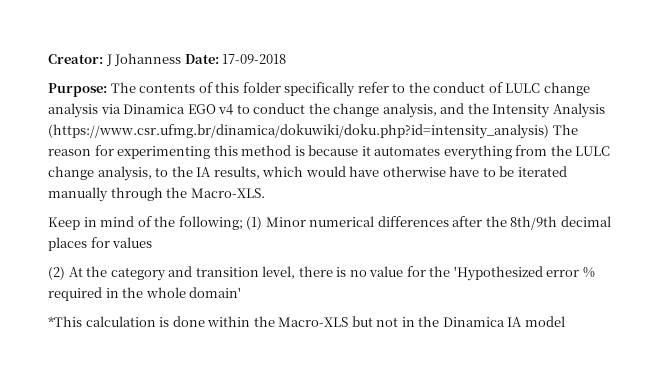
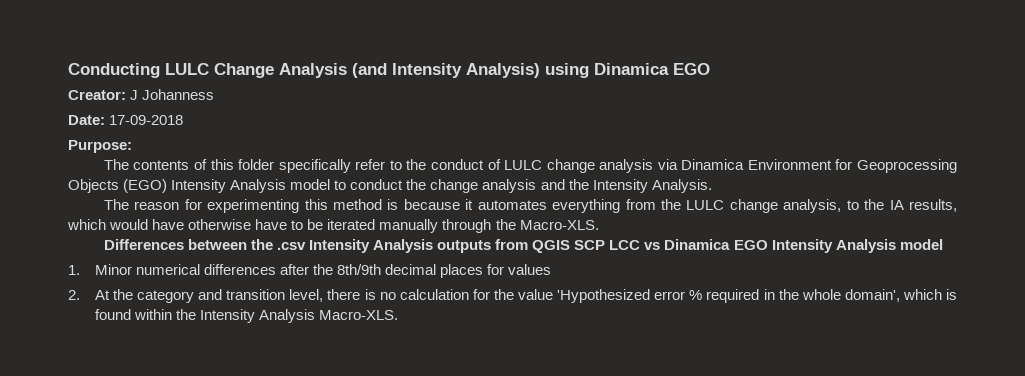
+ Conducting LULC Change Analysis (and Intensity Analysis) using Dinamica EGO
- Creator: J Johanness Date: 17-09-2018
+ Creator: J Johanness
+ Date: 17-09-2018
- Purpose: The contents of this folder specifically refer to the conduct of LULC change analysis via Dinamica EGO v4 to conduct the change analysis, and the Intensity Analysis (https://www.csr.ufmg.br/dinamica/dokuwiki/doku.php?id=intensity_analysis) The reason for experimenting this method is because it automates everything from the LULC change analysis, to the IA results, which would have otherwise have to be iterated manually through the Macro-XLS.
+ Purpose:
+ The contents of this folder specifically refer to the conduct of LULC change analysis via Dinamica Environment for Geoprocessing Objects (EGO) Intensity Analysis model to conduct the change analysis and the Intensity Analysis.
+ The reason for experimenting this method is because it automates everything from the LULC change analysis, to the IA results, which would have otherwise have to be iterated manually through the Macro-XLS.
- Keep in mind of the following; (1) Minor numerical differences after the 8th/9th decimal places for values
+ Differences between the .csv Intensity Analysis outputs from QGIS SCP LCC vs Dinamica EGO Intensity Analysis model
+ 1. Minor numerical differences after the 8th/9th decimal places for values
- (2) At the category and transition level, there is no value for the 'Hypothesized error % required in the whole domain'
- *This calculation is done within the Macro-XLS but not in the Dinamica IA model
+ 2. At the category and transition level, there is no calculation for the value 'Hypothesized error % required in the whole domain', which is found within the Intensity Analysis Macro-XLS.

